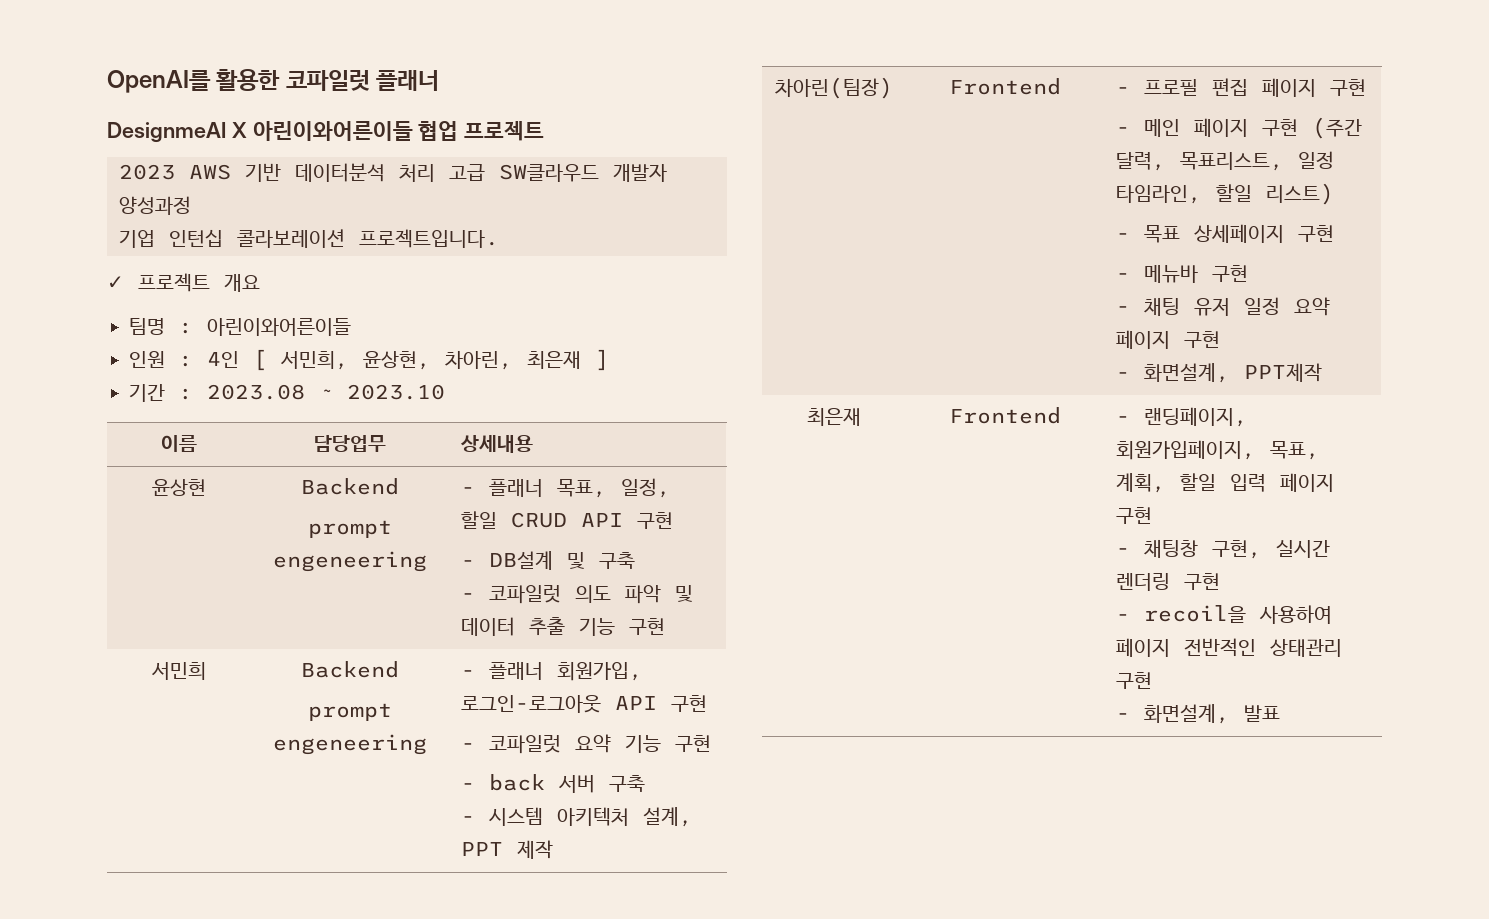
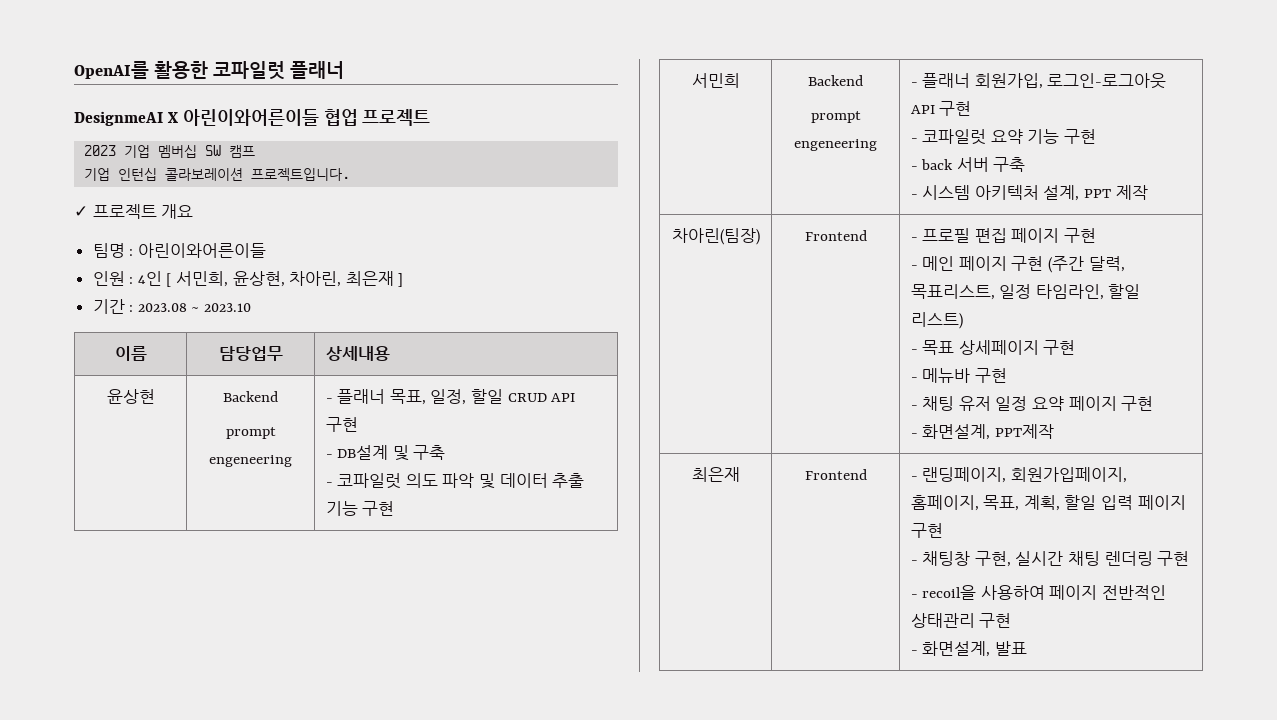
- 2023 AWS 기반 데이터분석 처리 고급 SW클라우드 개발자 양성과정
+ 2023 기업 멤버십 SW 캠프
- 최은재 | Frontend | - 랜딩페이지, 회원가입페이지, 목표, 계획, 할일 입력 페이지 구현
- - 채팅창 구현, 실시간 렌더링 구현
+ 최은재 | Frontend | - 랜딩페이지, 회원가입페이지, 홈페이지, 목표, 계획, 할일 입력 페이지 구현
+ - 채팅창 구현, 실시간 채팅 렌더링 구현

